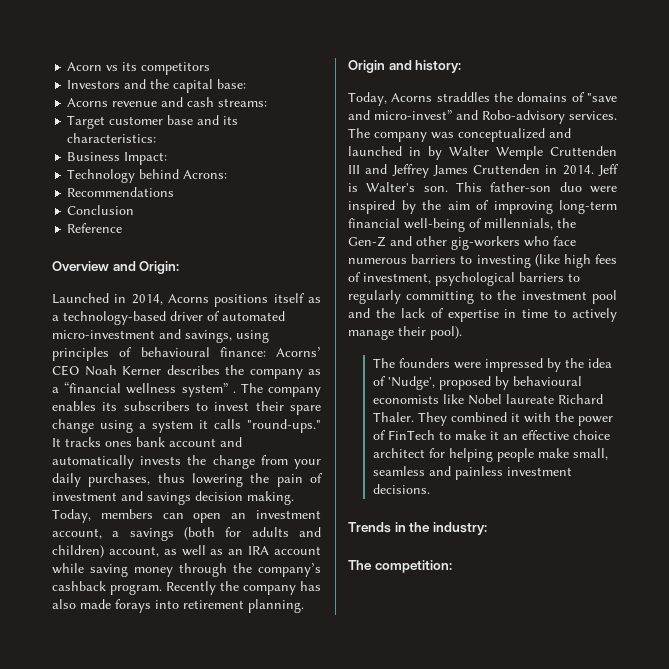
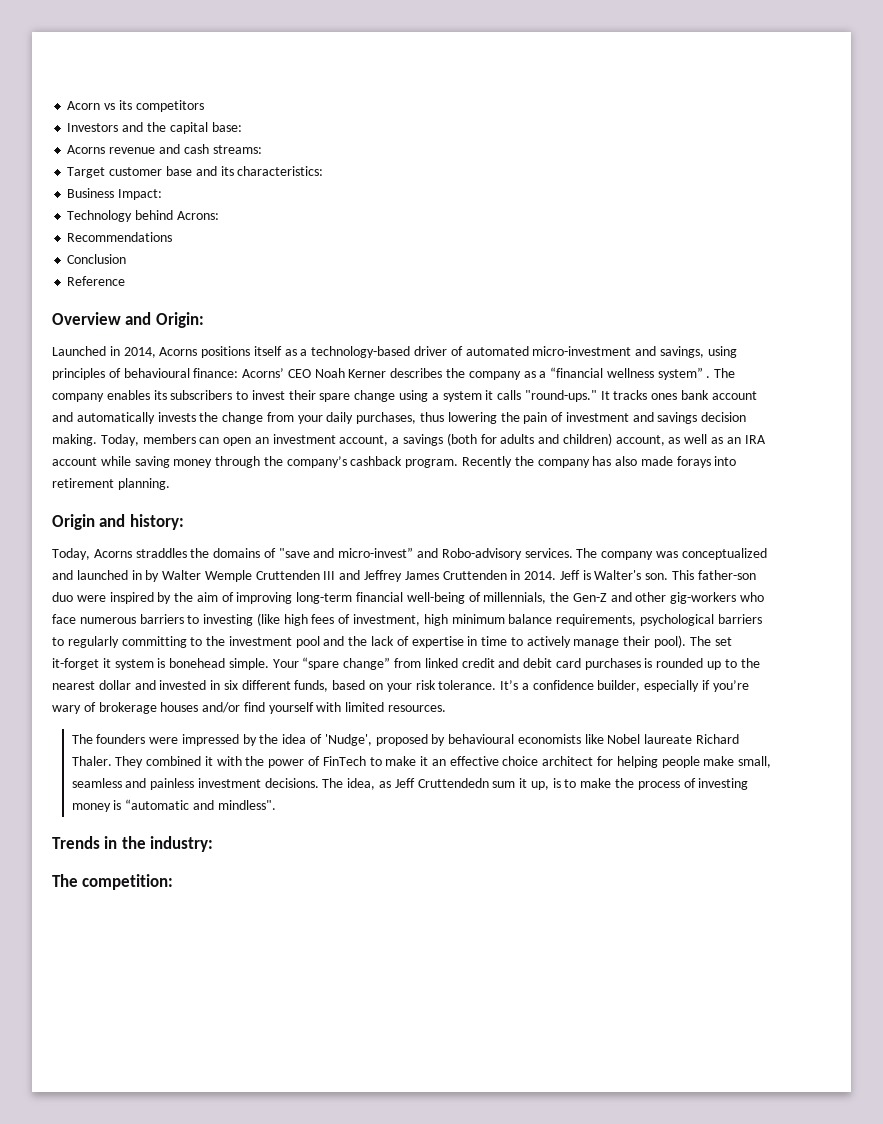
- This father-son duo were inspired by the aim of improving long-term financial well-being of millennials, the Gen-Z and other gig-workers who face numerous barriers to investing (like high fees of investment, psychological barriers to regularly committing to the investment pool and the lack of expertise in time to actively manage their pool).
+ This father-son duo were inspired by the aim of improving long-term financial well-being of millennials, the Gen-Z and other gig-workers who face numerous barriers to investing (like high fees of investment, high minimum balance requirements, psychological barriers to regularly committing to the investment pool and the lack of expertise in time to actively manage their pool). The set it-forget it system is bonehead simple. Your “spare change” from linked credit and debit card purchases is rounded up to the nearest dollar and invested in six different funds, based on your risk tolerance. It’s a confidence builder, especially if you’re wary of brokerage houses and/or find yourself with limited resources.
+ The idea, as Jeff Cruttendedn sum it up, is to make the process of investing money is “automatic and mindless".

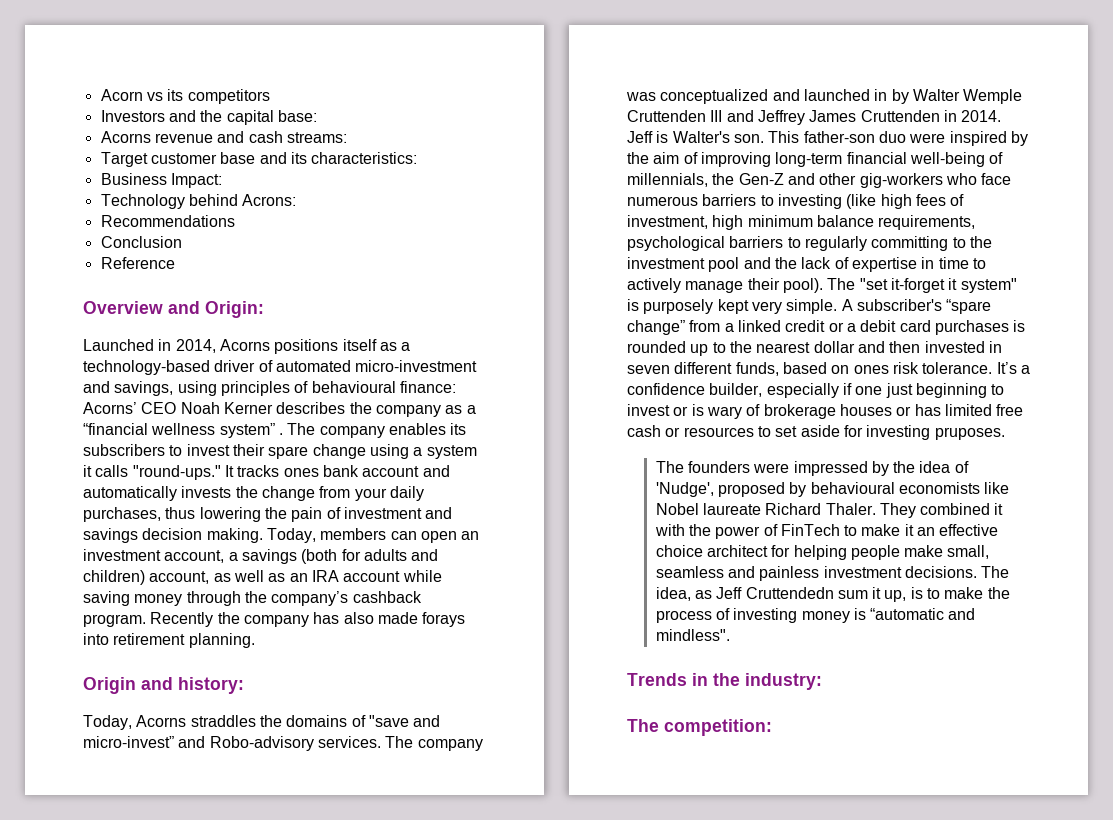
- The set it-forget it system is bonehead simple. Your “spare change” from linked credit and debit card purchases is rounded up to the nearest dollar and invested in six different funds, based on your risk tolerance.
+ The "set it-forget it system" is purposely kept very simple. A subscriber's “spare change” from a linked credit or a debit card purchases is rounded up to the nearest dollar and then invested in seven different funds, based on ones risk tolerance.
- It’s a confidence builder, especially if you’re wary of brokerage houses and/or find yourself with limited resources.
+ It’s a confidence builder, especially if one just beginning to invest or is wary of brokerage houses or has limited free cash or resources to set aside for investing pruposes.

